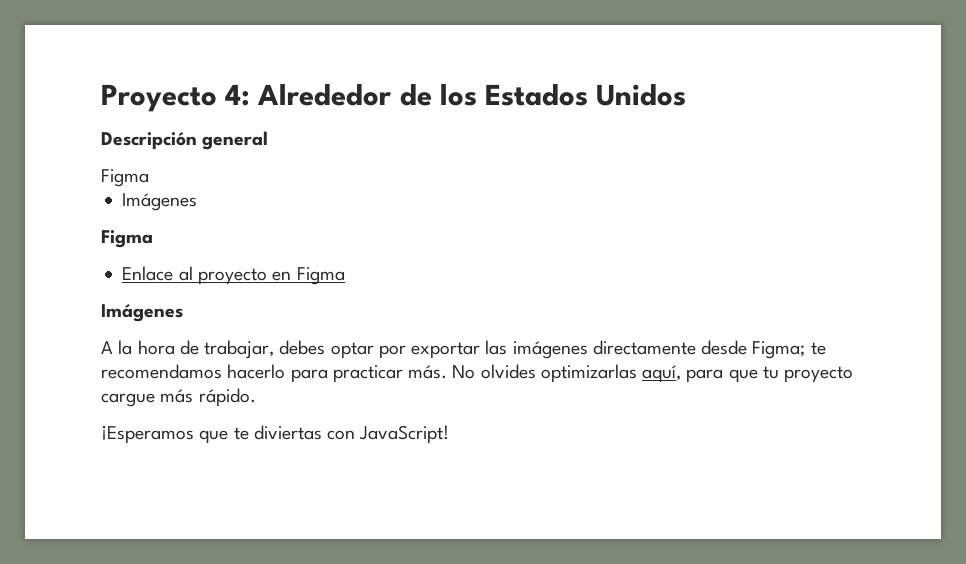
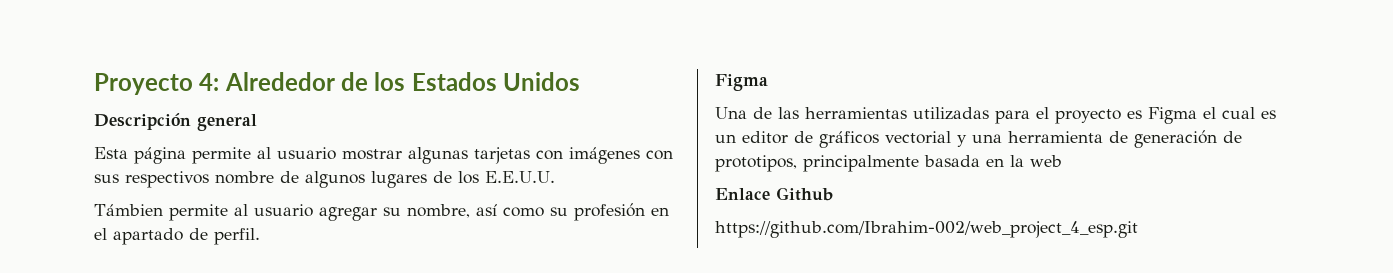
  Descripción general
+ Esta página permite al usuario mostrar algunas tarjetas con imágenes con sus respectivos nombre de algunos lugares de los E.E.U.U.
+ Támbien permite al usuario agregar su nombre, así como su profesión en el apartado de perfil.
  Figma
- Imágenes
- Figma
- Enlace al proyecto en Figma
- Imágenes
- A la hora de trabajar, debes optar por exportar las imágenes directamente desde Figma; te recomendamos hacerlo para practicar más. No olvides optimizarlas aquí, para que tu proyecto cargue más rápido.
- ¡Esperamos que te diviertas con JavaScript!
+ Una de las herramientas utilizadas para el proyecto es Figma el cual es un editor de gráficos vectorial y una herramienta de generación de prototipos, principalmente basada en la web
+ Enlace Github
+ https://github.com/Ibrahim-002/web_project_4_esp.git

